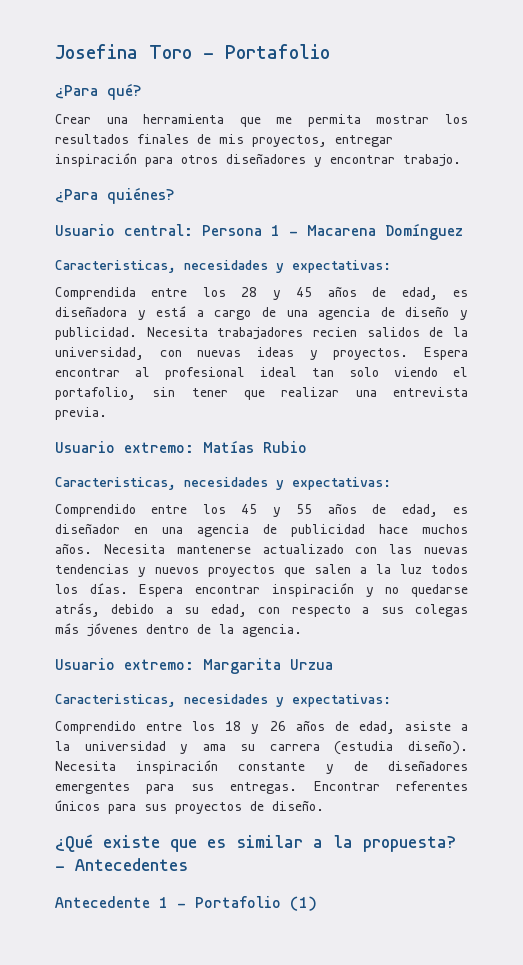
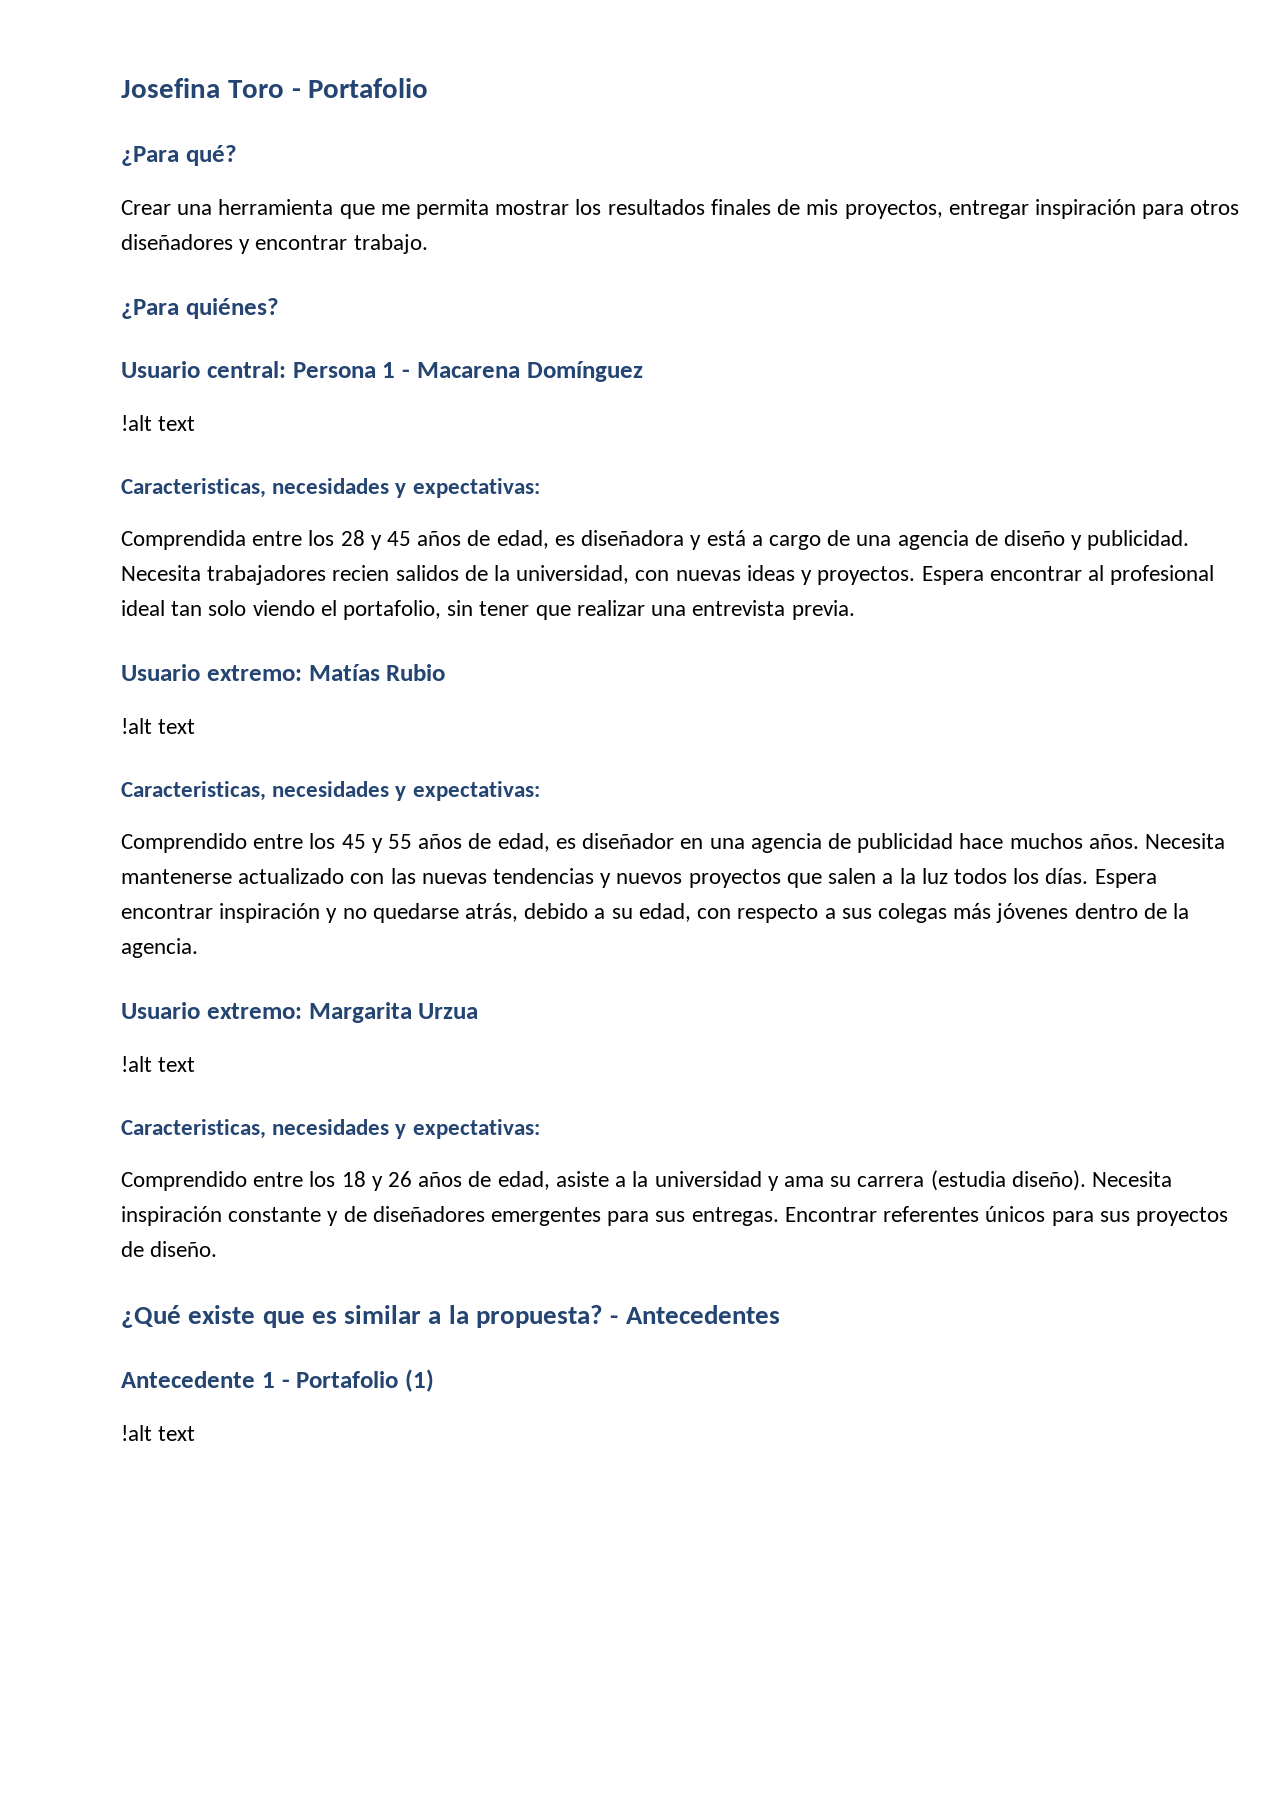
  Usuario central: Persona 1 - Macarena Domínguez
+ !alt text
  Usuario extremo: Matías Rubio
+ !alt text
  Usuario extremo: Margarita Urzua
+ !alt text
  Antecedente 1 - Portafolio (1)
+ !alt text

